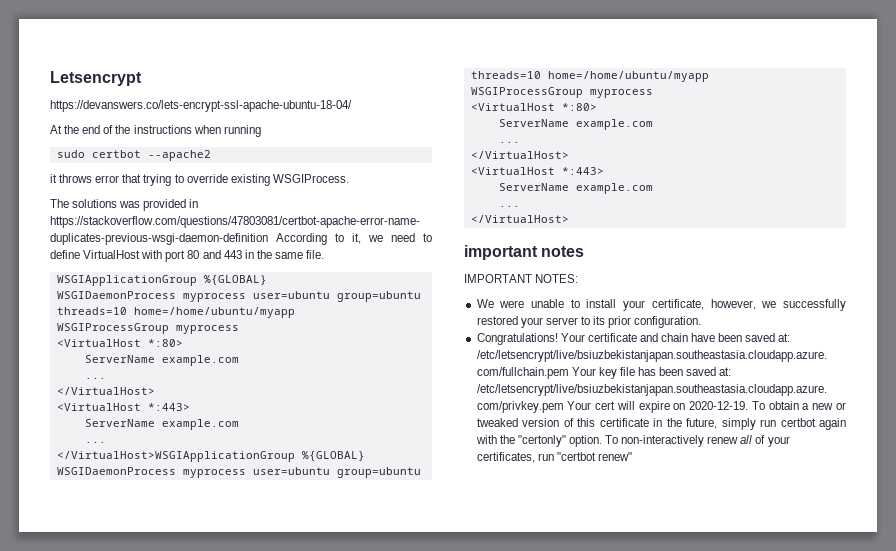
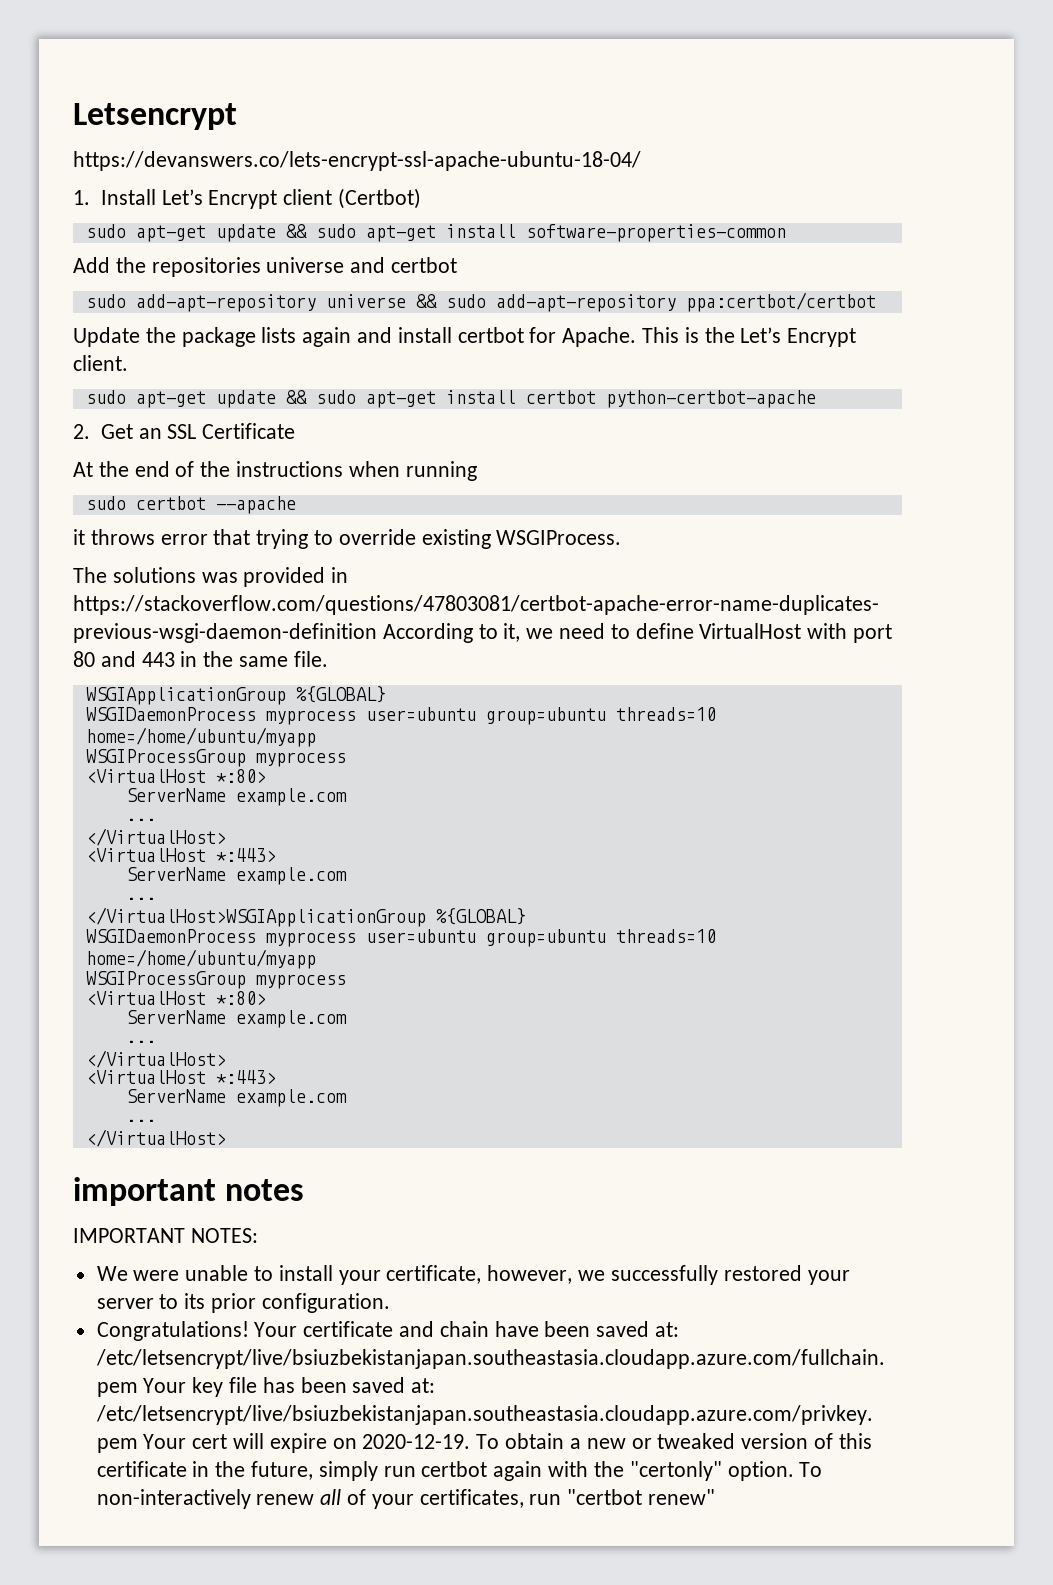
+ 1. Install Let’s Encrypt client (Certbot)
+ sudo apt-get update && sudo apt-get install software-properties-common
+ Add the repositories universe and certbot
+ sudo add-apt-repository universe && sudo add-apt-repository ppa:certbot/certbot
+ Update the package lists again and install certbot for Apache. This is the Let’s Encrypt client.
+ sudo apt-get update && sudo apt-get install certbot python-certbot-apache
+ 2. Get an SSL Certificate
- sudo certbot --apache2
+ sudo certbot --apache

